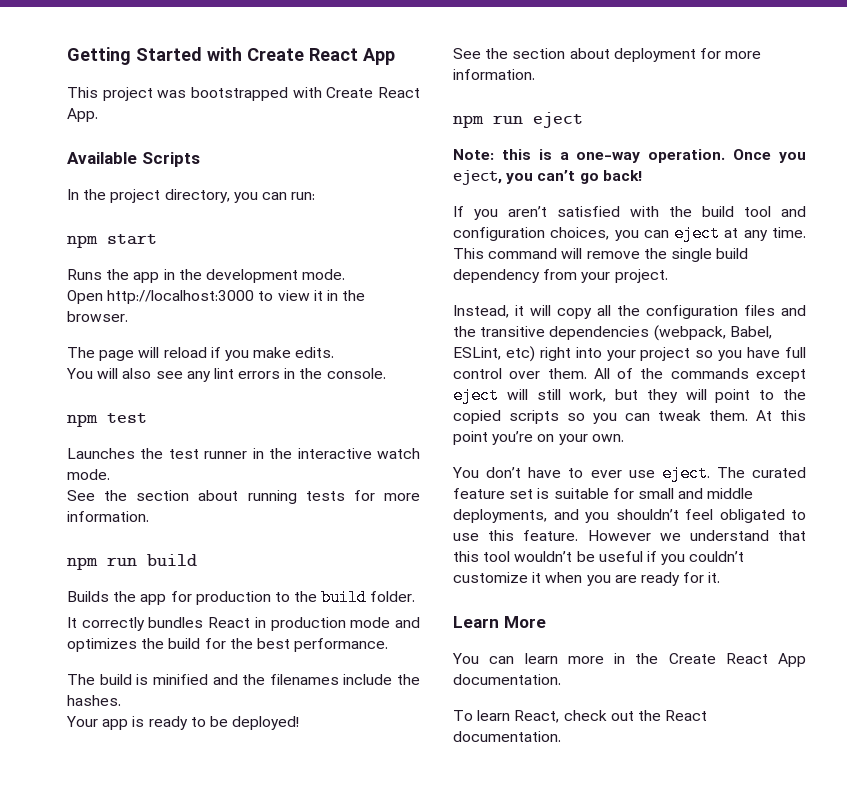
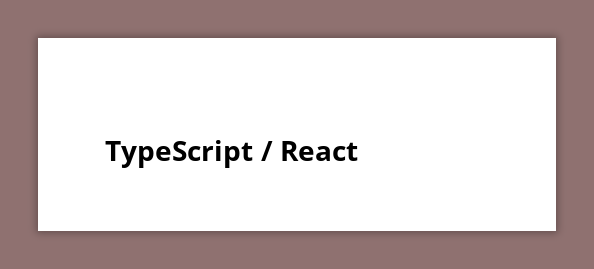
- Getting Started with Create React App
- This project was bootstrapped with Create React App.
- Available Scripts
- In the project directory, you can run:
- npm start
- Runs the app in the development mode.
- Open http://localhost:3000 to view it in the browser.
- The page will reload if you make edits.
- You will also see any lint errors in the console.
- npm test
- Launches the test runner in the interactive watch mode.
- See the section about running tests for more information.
- npm run build
- Builds the app for production to the build folder.
- It correctly bundles React in production mode and optimizes the build for the best performance.
- The build is minified and the filenames include the hashes.
- Your app is ready to be deployed!
- See the section about deployment for more information.
- npm run eject
- Note: this is a one-way operation. Once you eject, you can’t go back!
- If you aren’t satisfied with the build tool and configuration choices, you can eject at any time. This command will remove the single build dependency from your project.
- Instead, it will copy all the configuration files and the transitive dependencies (webpack, Babel, ESLint, etc) right into your project so you have full control over them. All of the commands except eject will still work, but they will point to the copied scripts so you can tweak them. At this point you’re on your own.
- You don’t have to ever use eject. The curated feature set is suitable for small and middle deployments, and you shouldn’t feel obligated to use this feature. However we understand that this tool wouldn’t be useful if you couldn’t customize it when you are ready for it.
- Learn More
- You can learn more in the Create React App documentation.
- To learn React, check out the React documentation.
+ TypeScript / React

